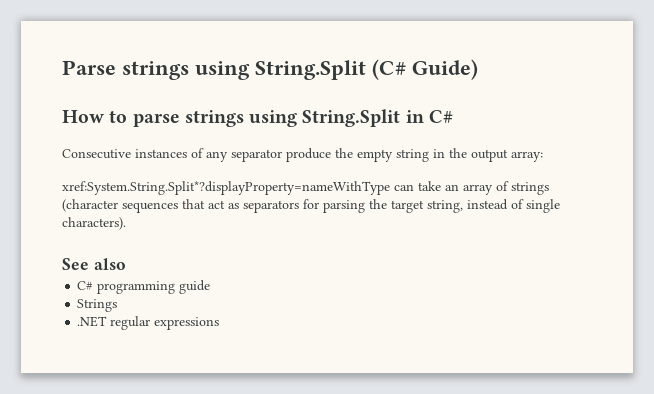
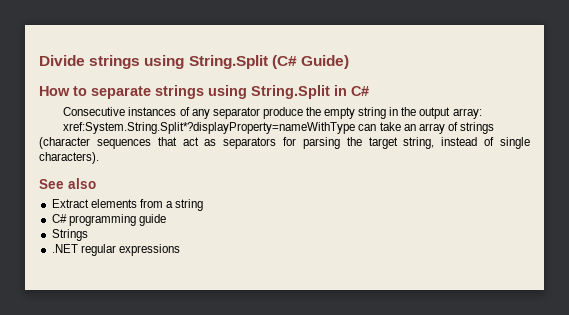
- Parse strings using String.Split (C# Guide)
+ Divide strings using String.Split (C# Guide)
- How to parse strings using String.Split in C#
+ How to separate strings using String.Split in C#
+ Extract elements from a string

